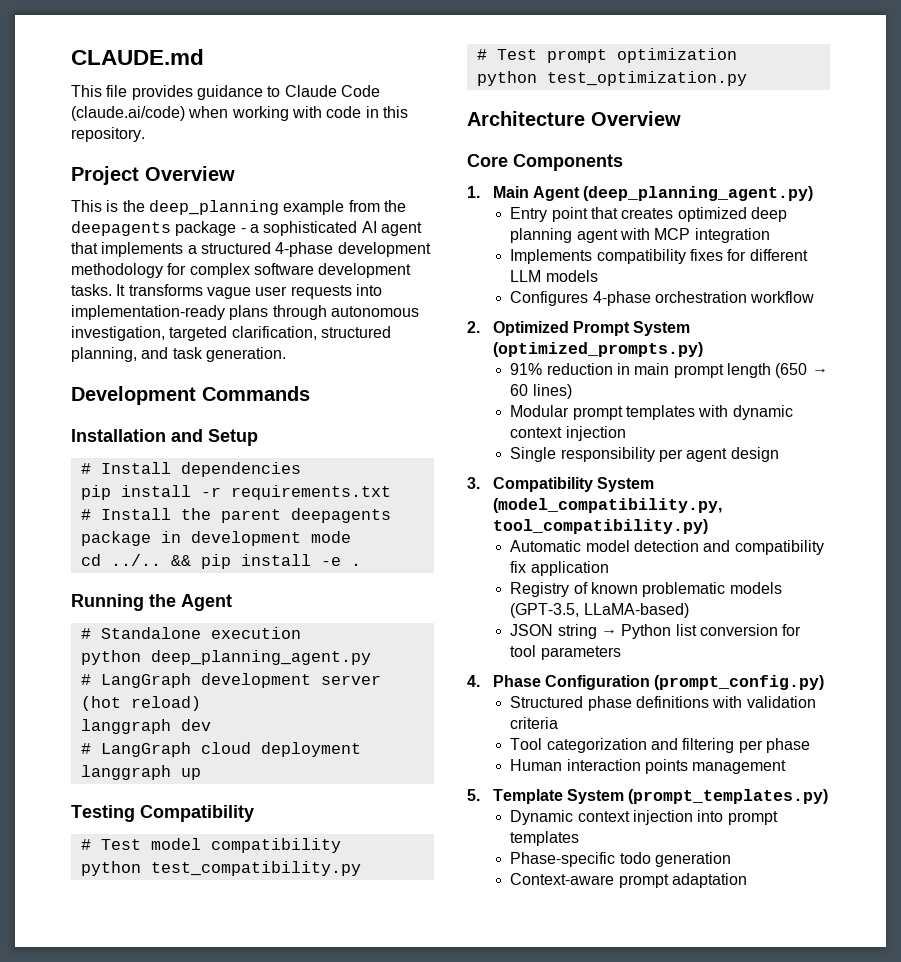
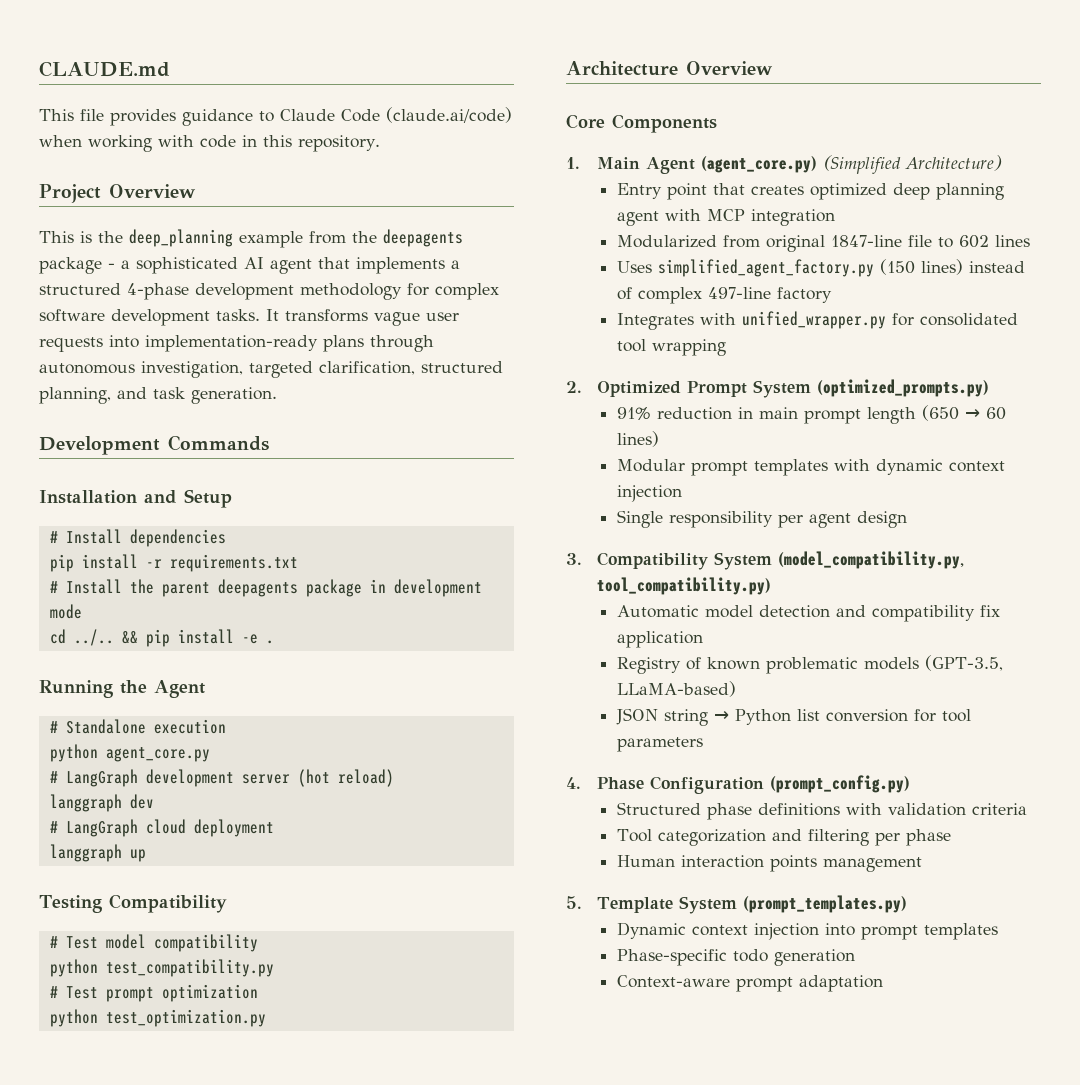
- python deep_planning_agent.py
+ python agent_core.py
- 1. Main Agent (deep_planning_agent.py)
+ 1. Main Agent (agent_core.py) (Simplified Architecture)
- Implements compatibility fixes for different LLM models
- Configures 4-phase orchestration workflow
+ Modularized from original 1847-line file to 602 lines
+ Uses simplified_agent_factory.py (150 lines) instead of complex 497-line factory
+ Integrates with unified_wrapper.py for consolidated tool wrapping

